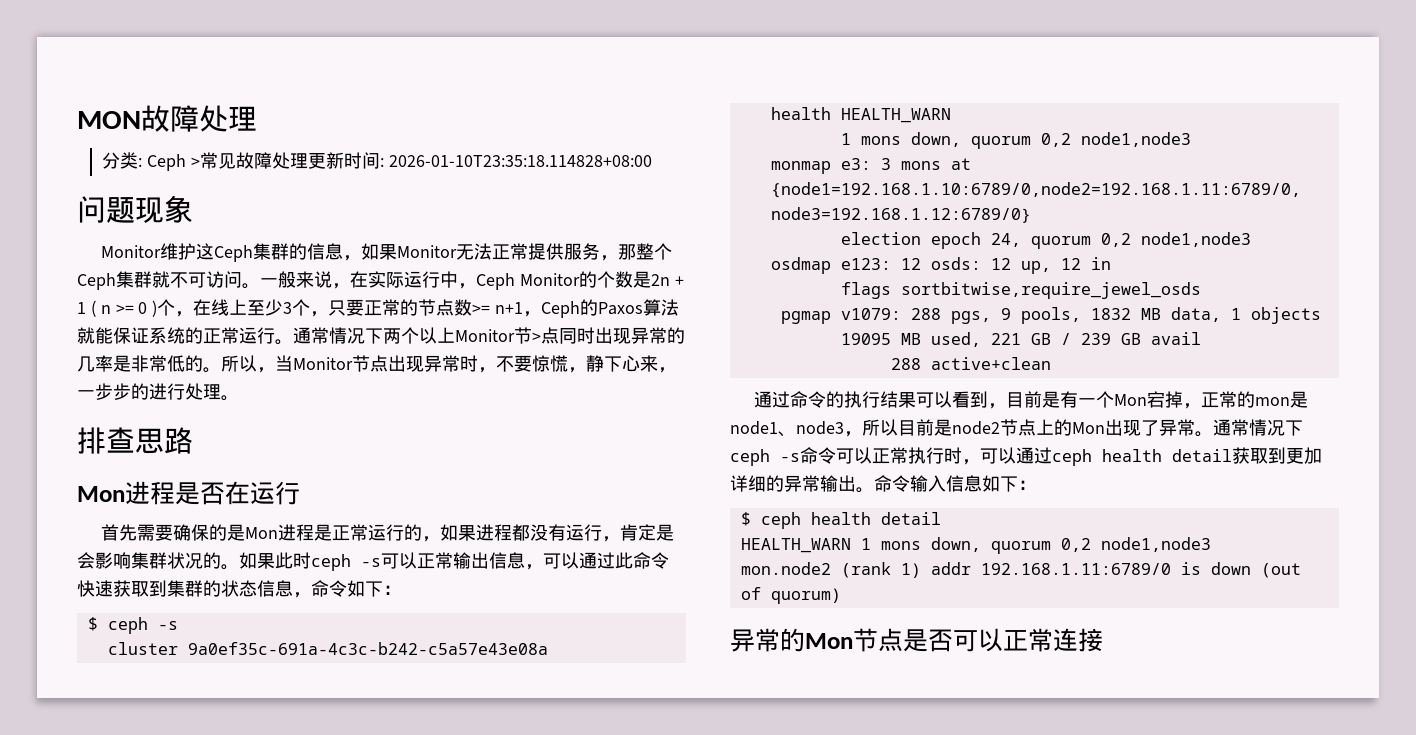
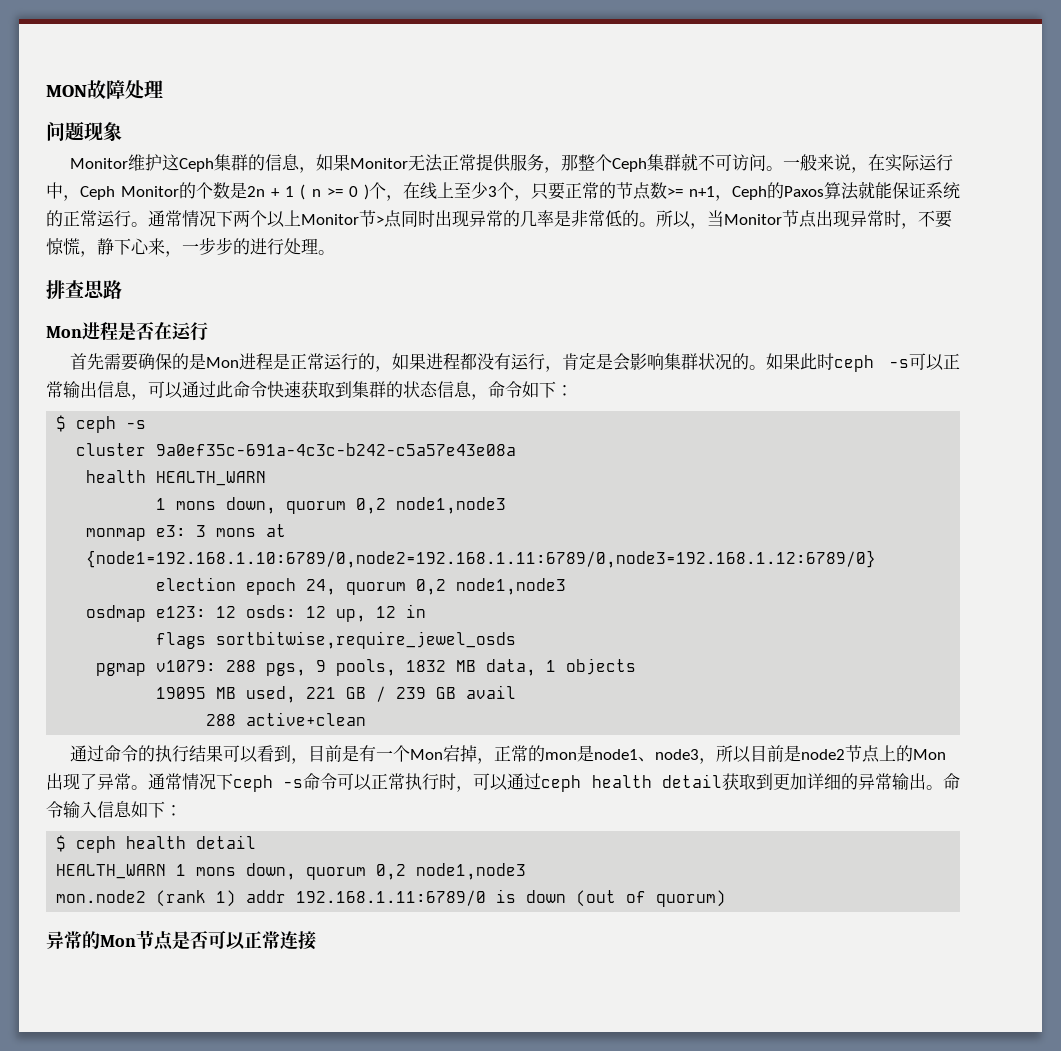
- 分类: Ceph >常见故障处理更新时间: 2026-01-10T23:35:18.114828+08:00

